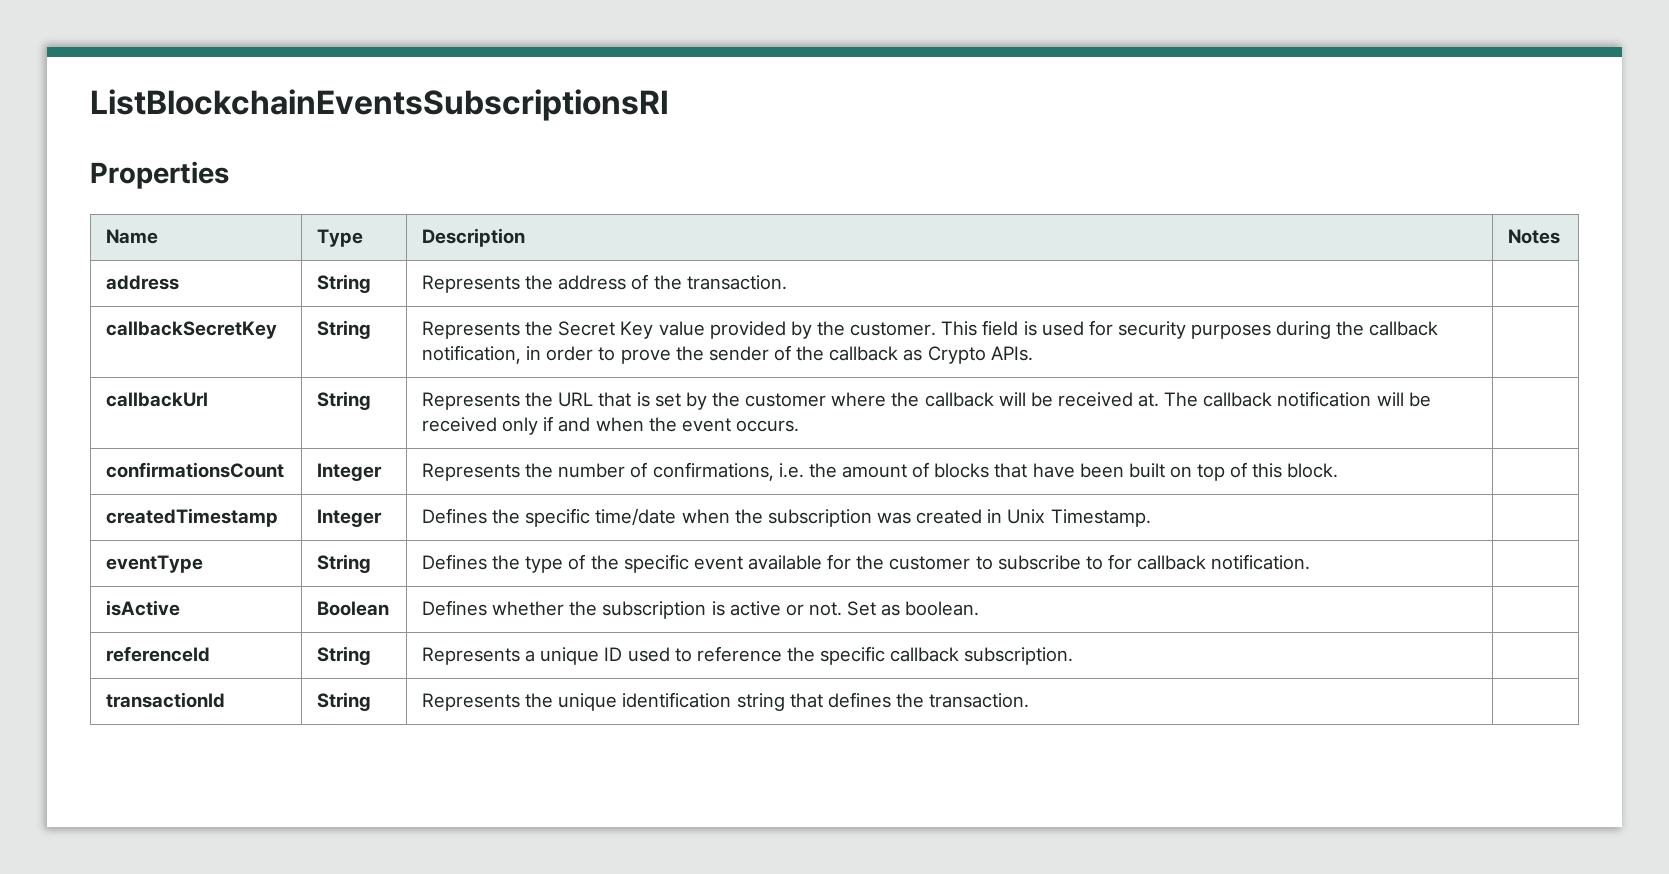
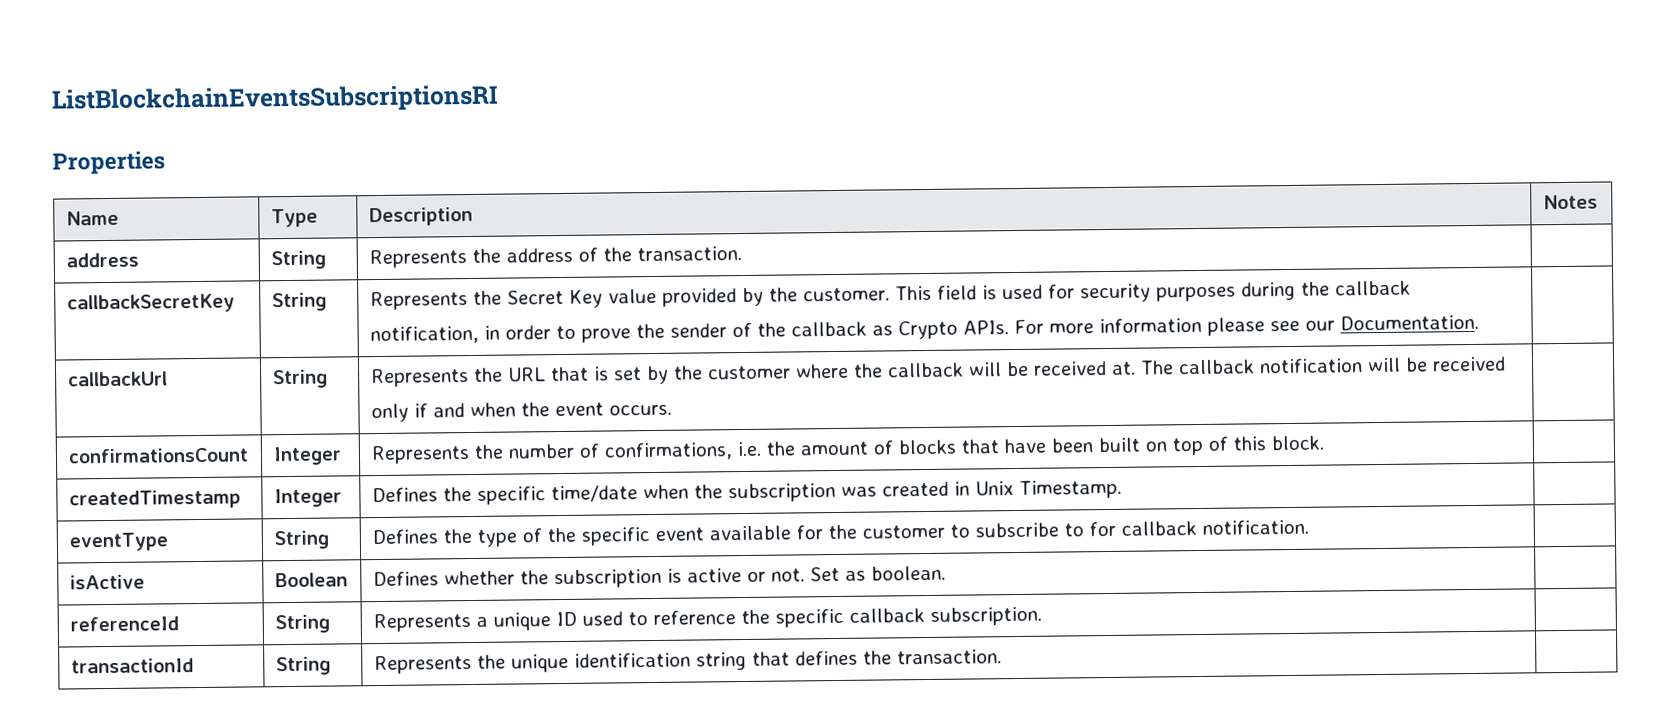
+ For more information please see our Documentation.

